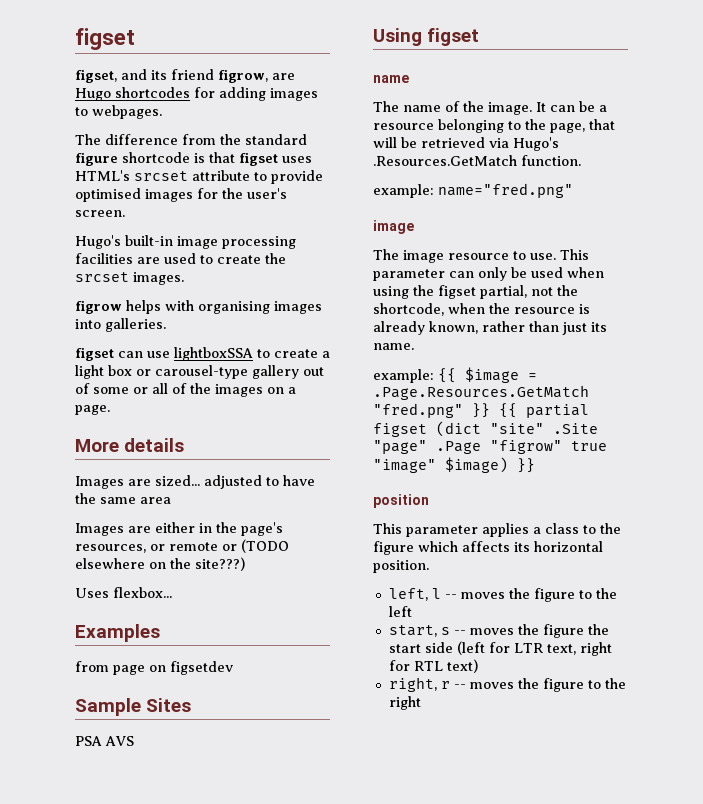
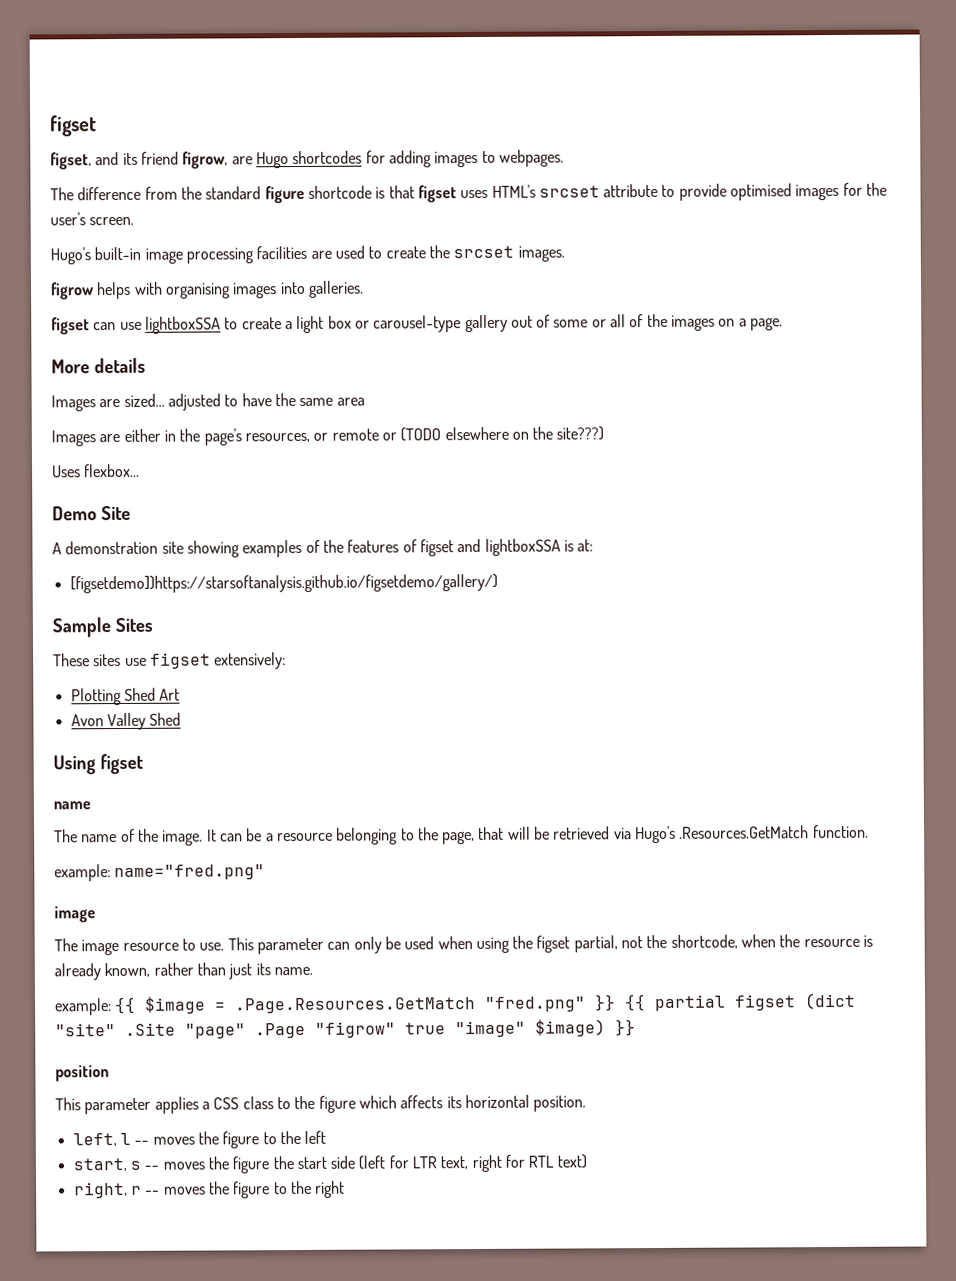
- Examples
- from page on figsetdev
+ Demo Site
+ A demonstration site showing examples of the features of figset and lightboxSSA is at:
+ [figsetdemo])https://starsoftanalysis.github.io/figsetdemo/gallery/)
  Sample Sites
- PSA AVS
+ These sites use figset extensively:
+ Plotting Shed Art
+ Avon Valley Shed
- This parameter applies a class to the figure which affects its horizontal position.
+ This parameter applies a CSS class to the figure which affects its horizontal position.

